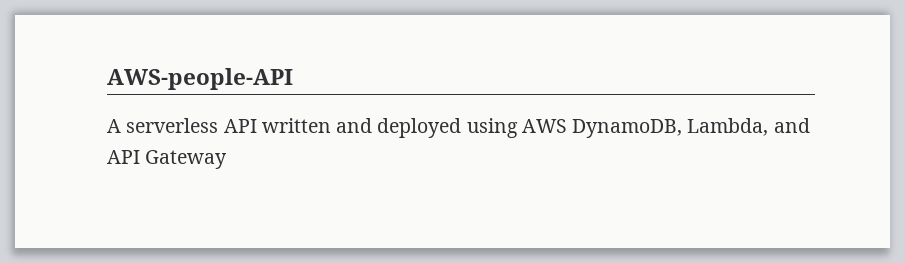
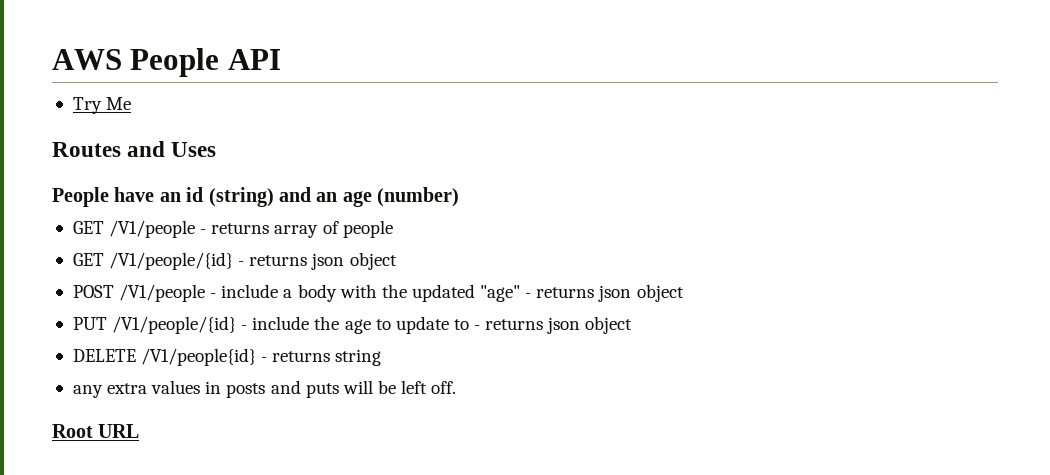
- AWS-people-API
- A serverless API written and deployed using AWS DynamoDB, Lambda, and API Gateway
+ AWS People API
+ Try Me
+ Routes and Uses
+ People have an id (string) and an age (number)
+ GET /V1/people - returns array of people
+ GET /V1/people/{id} - returns json object
+ POST /V1/people - include a body with the updated "age" - returns json object
+ PUT /V1/people/{id} - include the age to update to - returns json object
+ DELETE /V1/people{id} - returns string
+ any extra values in posts and puts will be left off.
+ Root URL

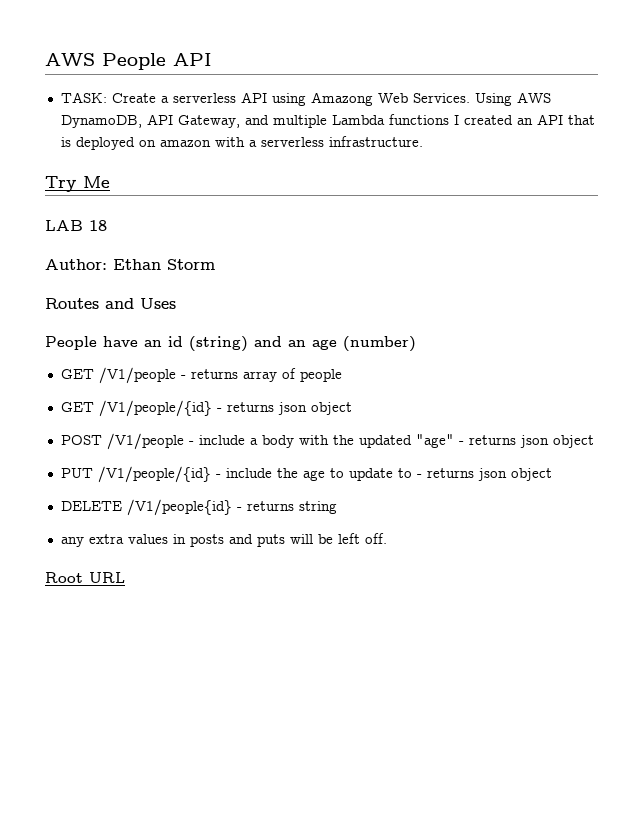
+ TASK: Create a serverless API using Amazong Web Services. Using AWS DynamoDB, API Gateway, and multiple Lambda functions I created an API that is deployed on amazon with a serverless infrastructure.
  Try Me
+ LAB 18
+ Author: Ethan Storm

